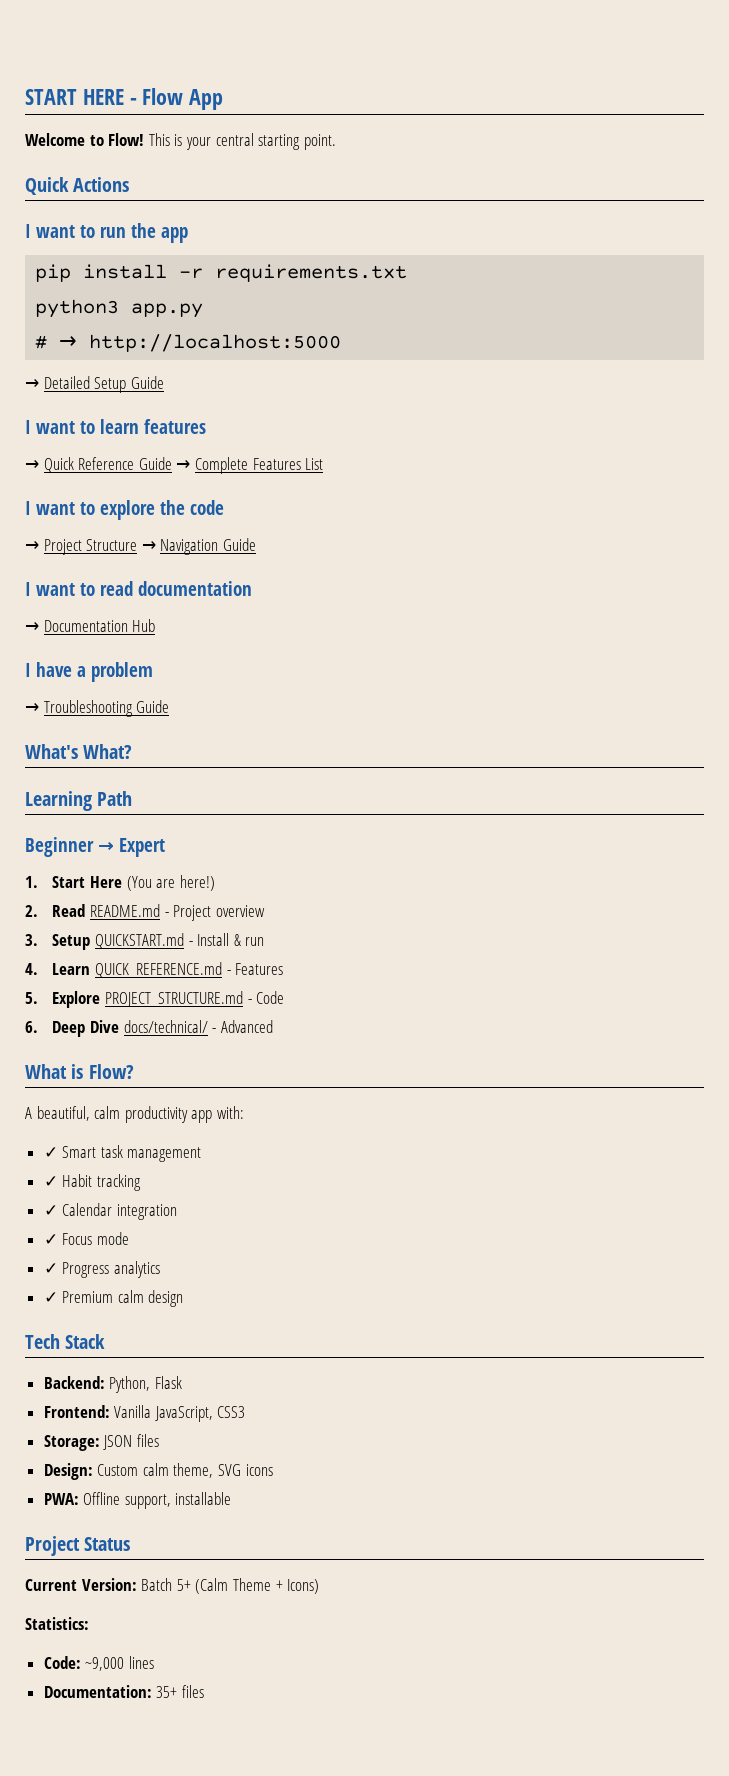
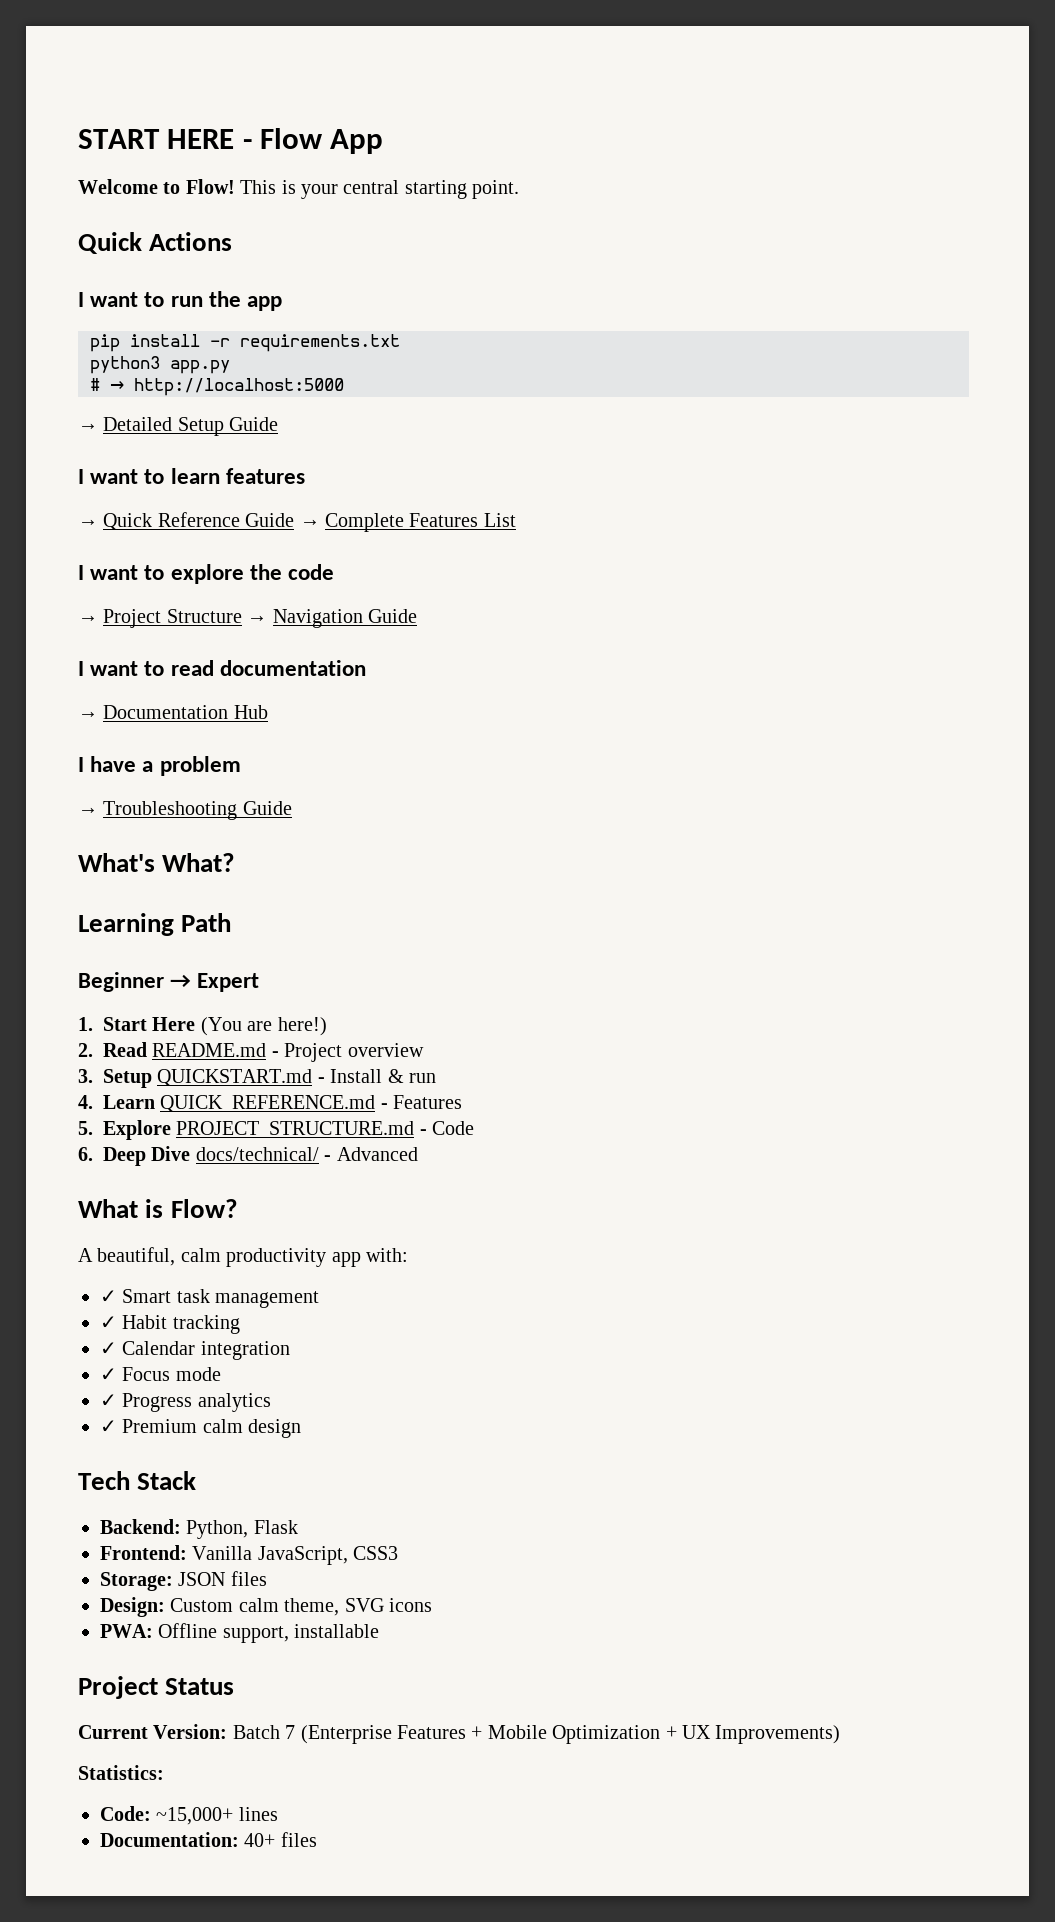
- Current Version: Batch 5+ (Calm Theme + Icons)
+ Current Version: Batch 7 (Enterprise Features + Mobile Optimization + UX Improvements)
- Code: ~9,000 lines
+ Code: ~15,000+ lines
- Documentation: 35+ files
+ Documentation: 40+ files

